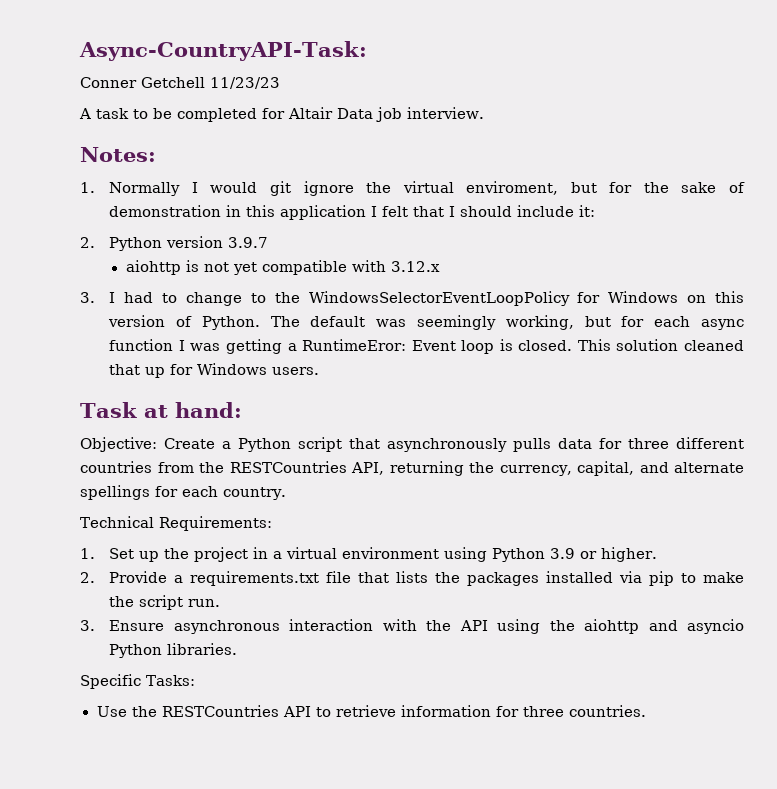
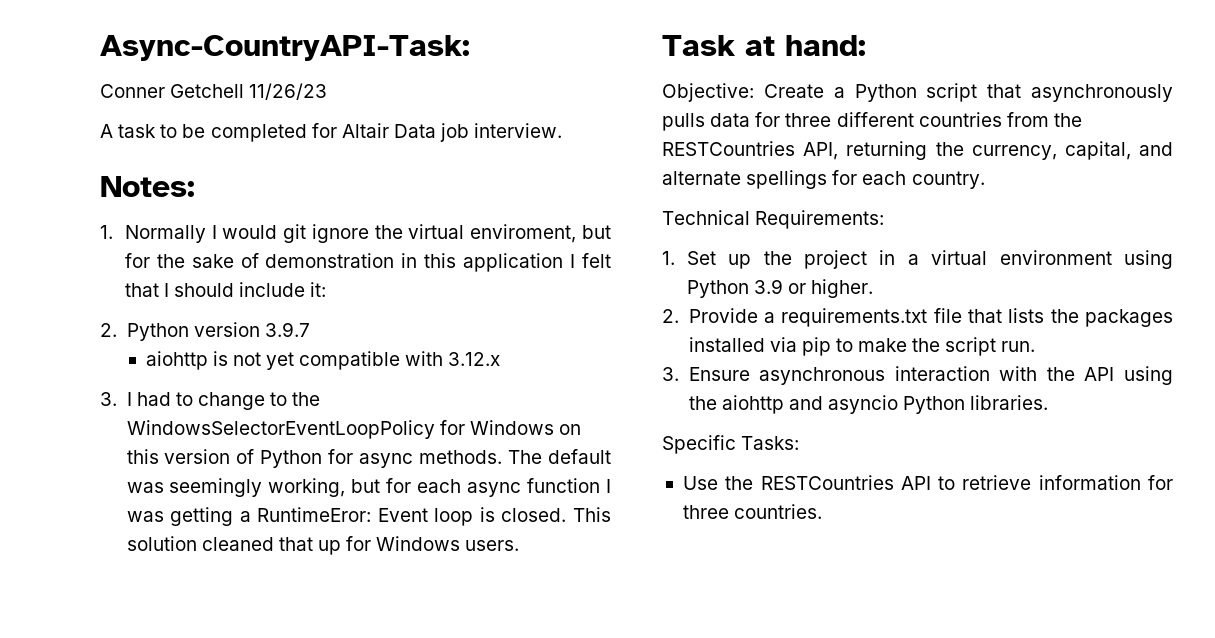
- Conner Getchell 11/23/23
+ Conner Getchell 11/26/23
- 3. I had to change to the WindowsSelectorEventLoopPolicy for Windows on this version of Python.
+ 3. I had to change to the WindowsSelectorEventLoopPolicy for Windows on this version of Python for async methods.

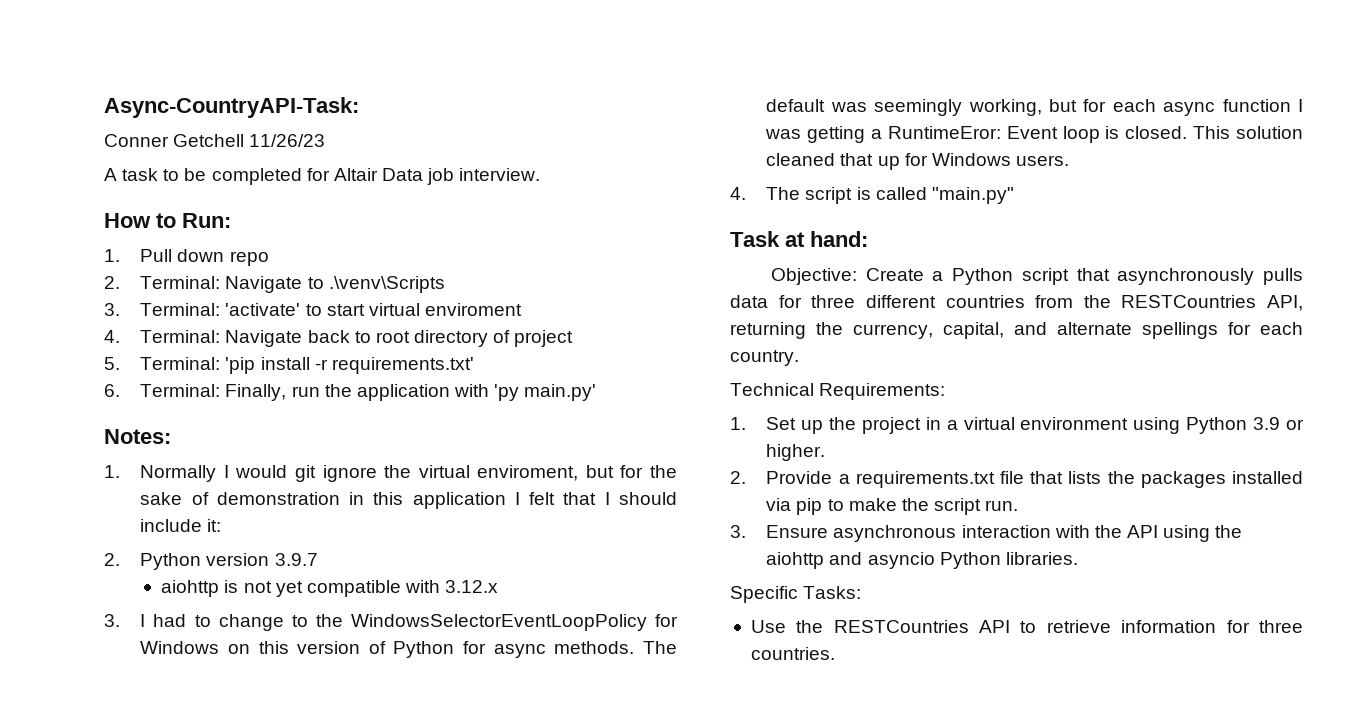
+ How to Run:
+ 1. Pull down repo
+ 2. Terminal: Navigate to .\venv\Scripts
+ 3. Terminal: 'activate' to start virtual enviroment
+ 4. Terminal: Navigate back to root directory of project
+ 5. Terminal: 'pip install -r requirements.txt'
+ 6. Terminal: Finally, run the application with 'py main.py'
+ 4. The script is called "main.py"

